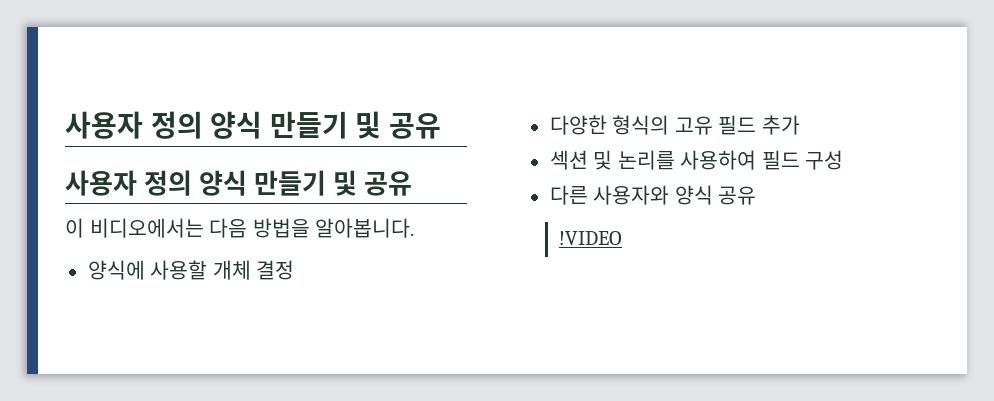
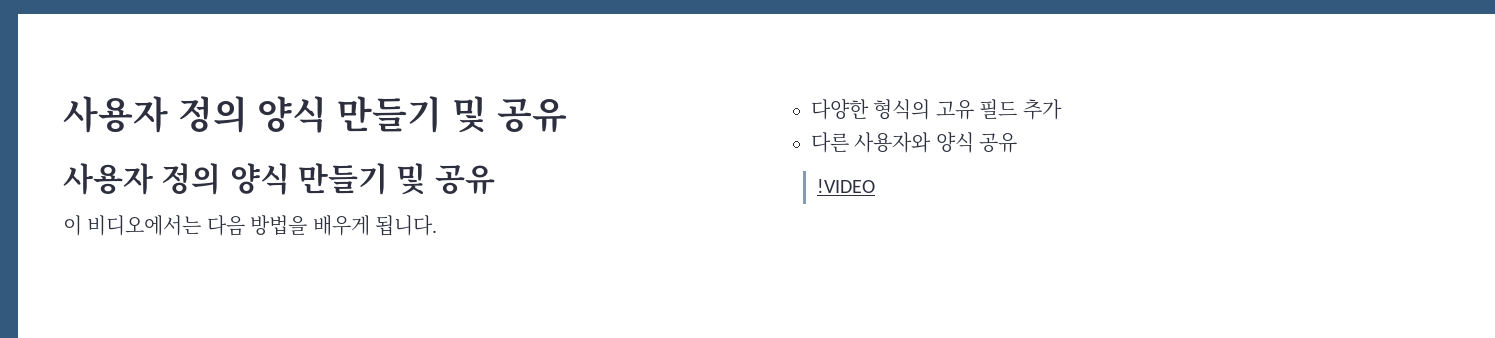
- 이 비디오에서는 다음 방법을 알아봅니다.
- 양식에 사용할 개체 결정
+ 이 비디오에서는 다음 방법을 배우게 됩니다.
- 섹션 및 논리를 사용하여 필드 구성

